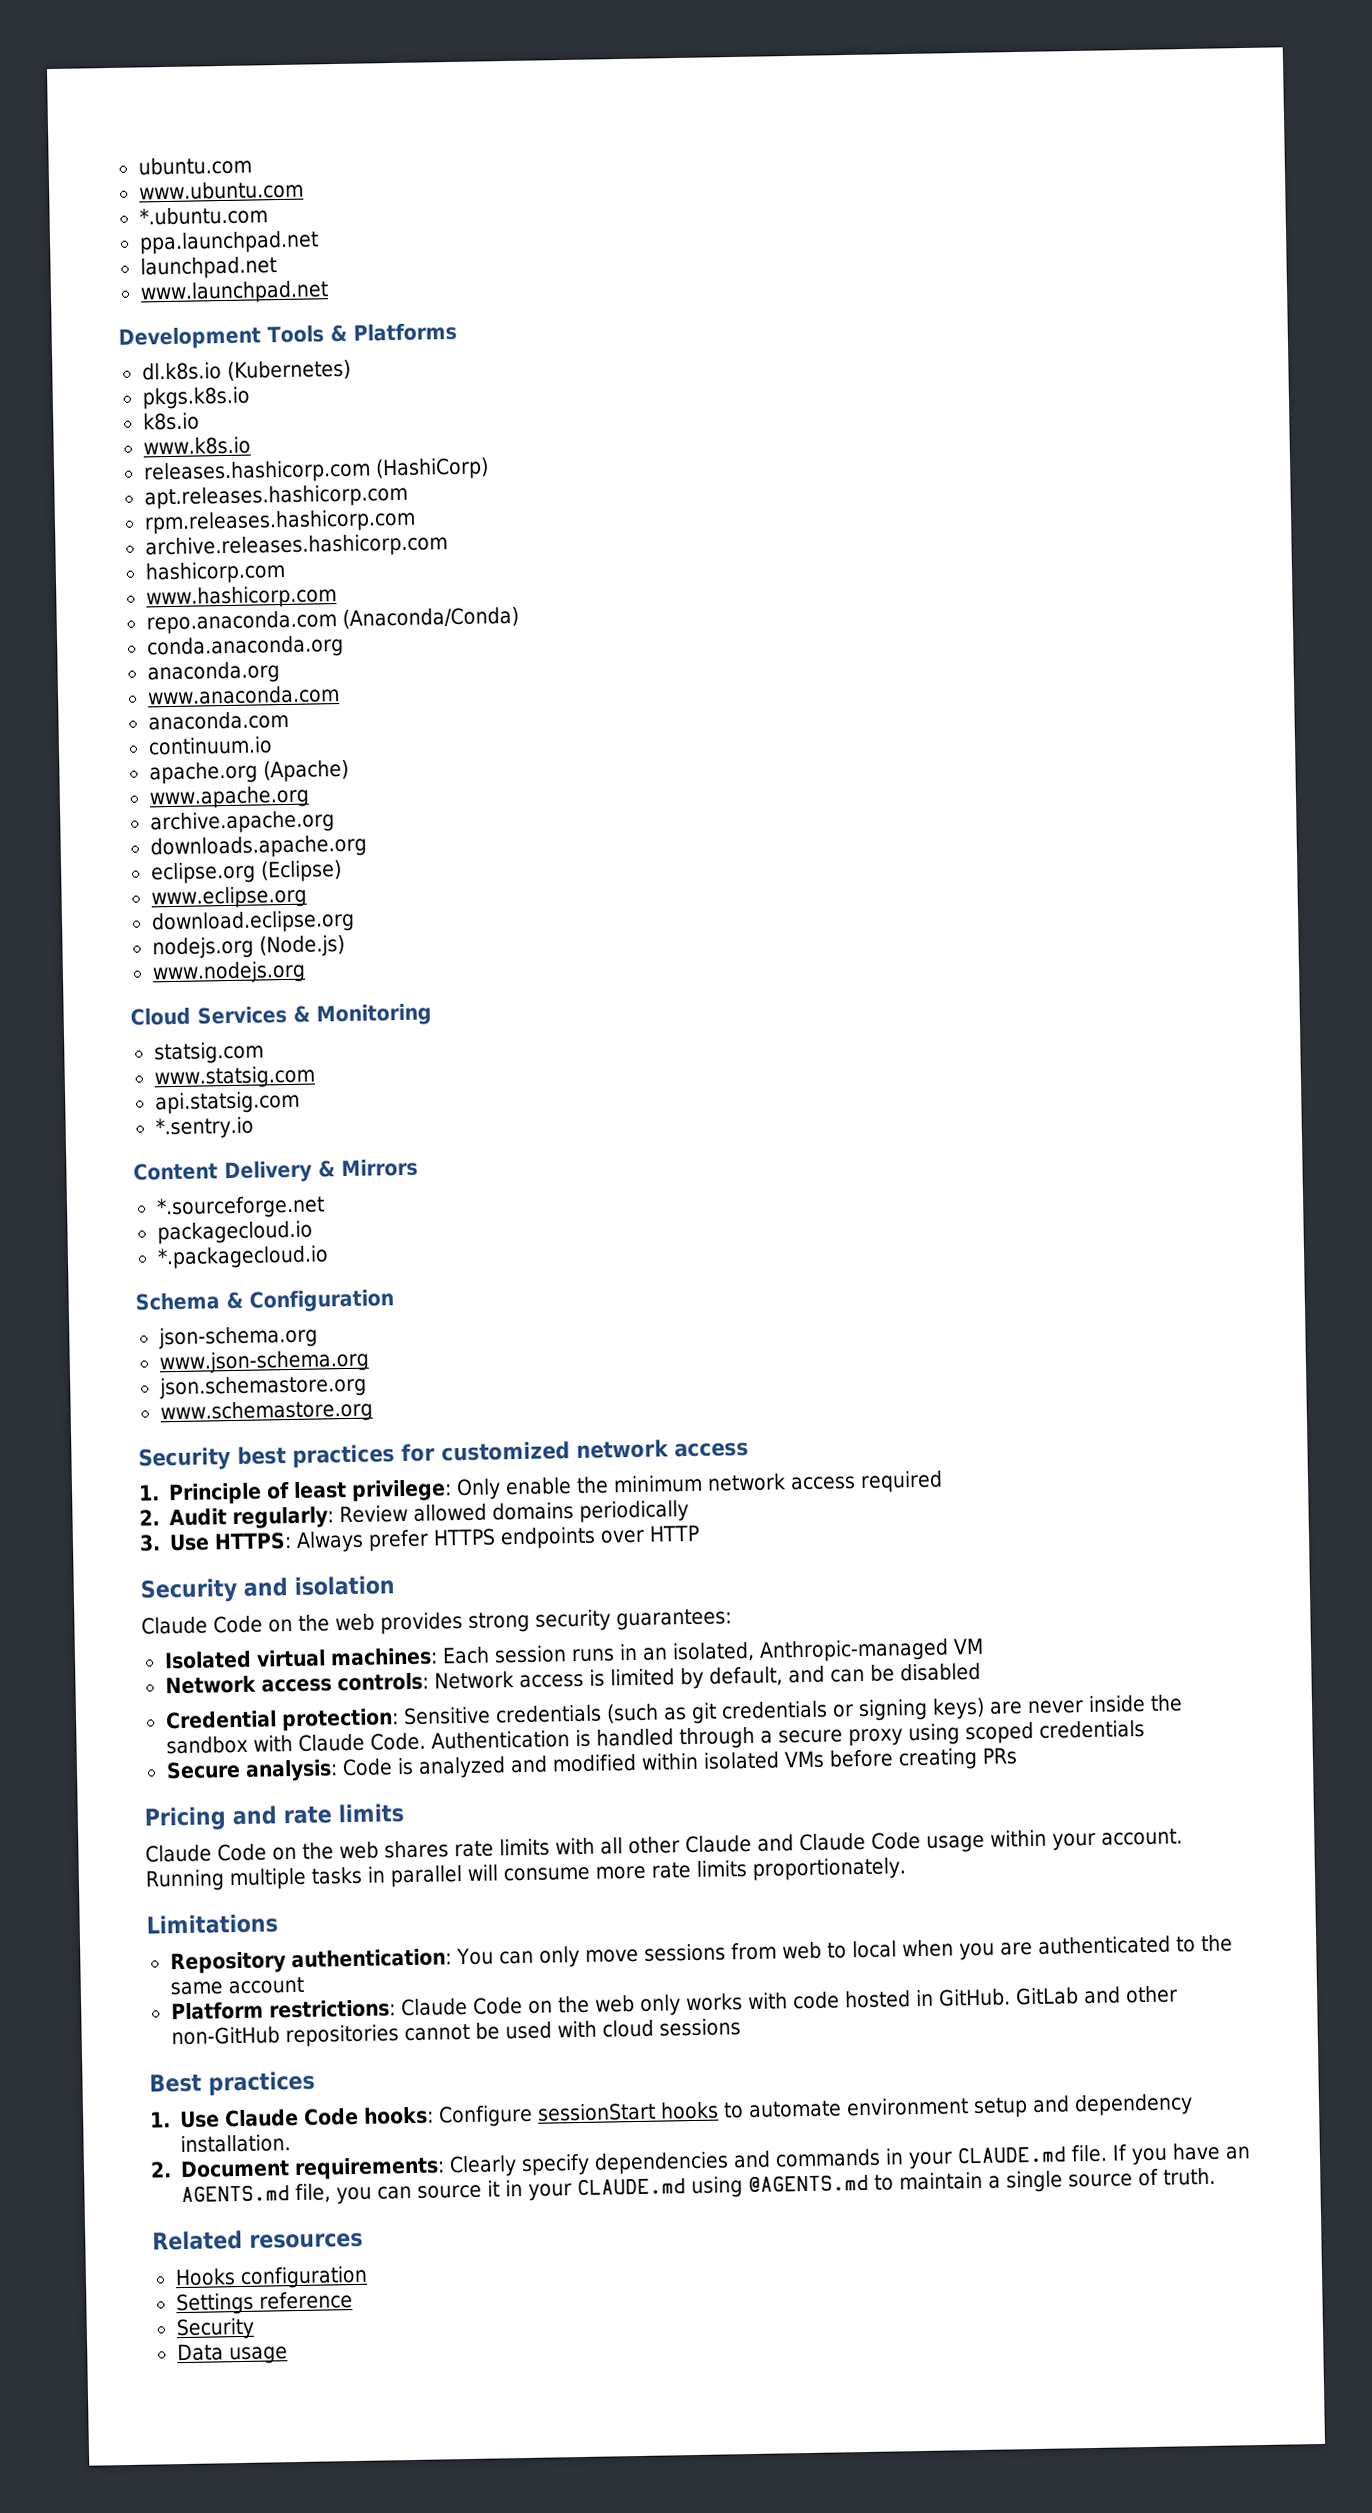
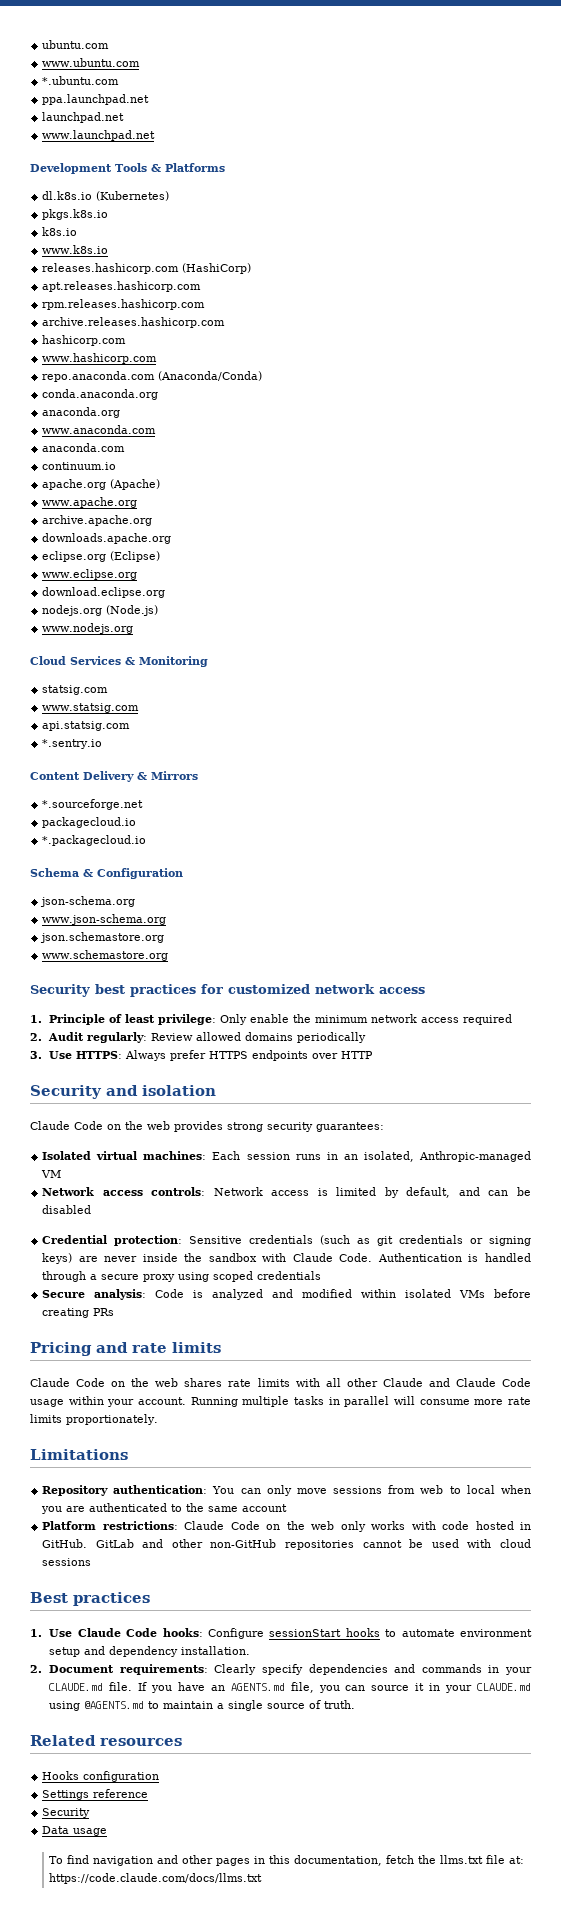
+ To find navigation and other pages in this documentation, fetch the llms.txt file at: https://code.claude.com/docs/llms.txt

